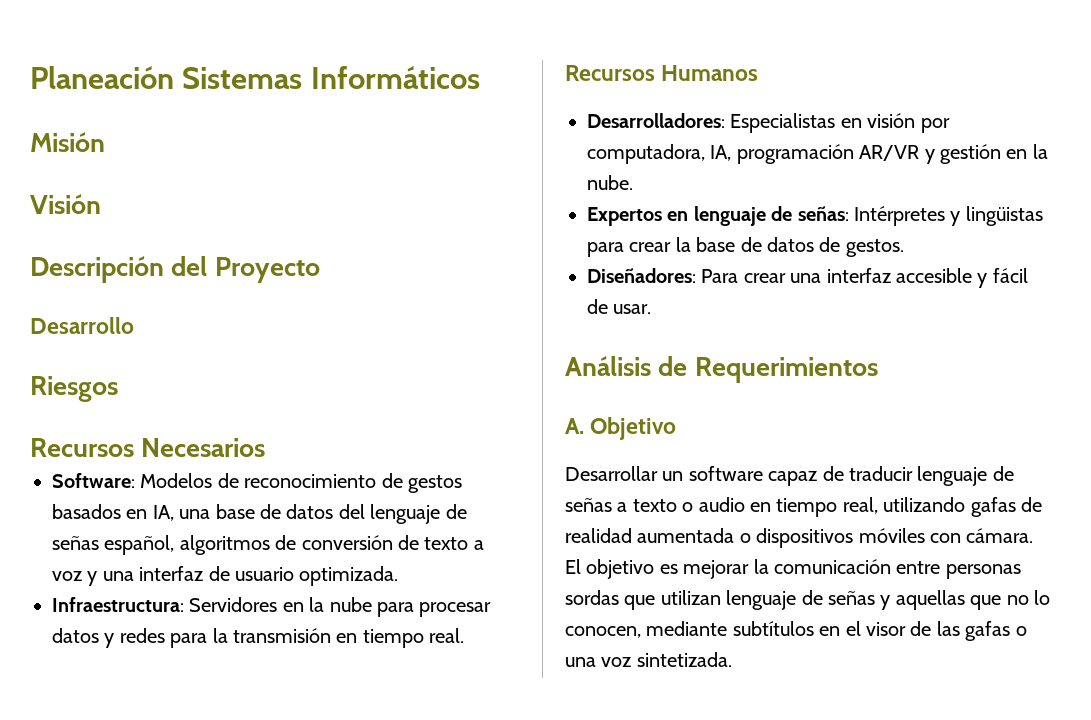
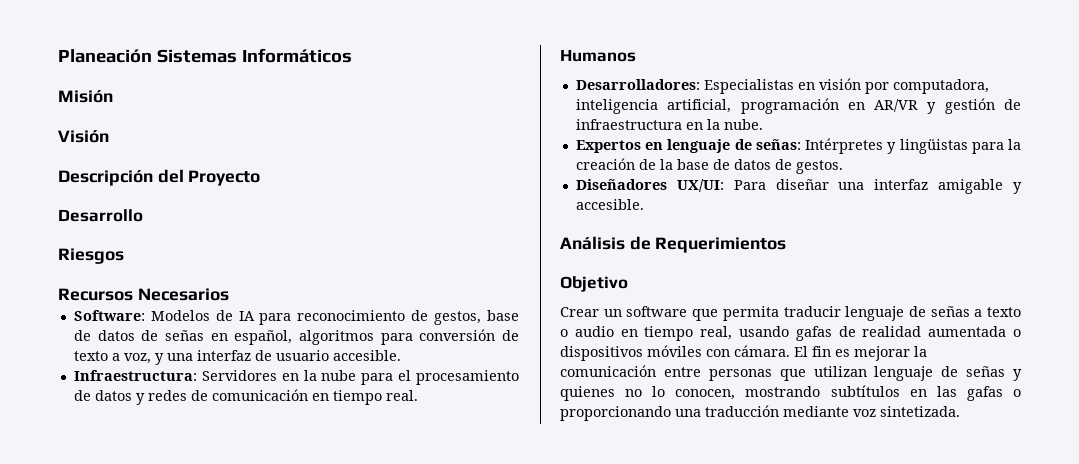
- Software: Modelos de reconocimiento de gestos basados en IA, una base de datos del lenguaje de señas español, algoritmos de conversión de texto a voz y una interfaz de usuario optimizada.
+ Software: Modelos de IA para reconocimiento de gestos, base de datos de señas en español, algoritmos para conversión de texto a voz, y una interfaz de usuario accesible.
- Infraestructura: Servidores en la nube para procesar datos y redes para la transmisión en tiempo real.
+ Infraestructura: Servidores en la nube para el procesamiento de datos y redes de comunicación en tiempo real.
- Recursos Humanos
+ Humanos
- Desarrolladores: Especialistas en visión por computadora, IA, programación AR/VR y gestión en la nube.
+ Desarrolladores: Especialistas en visión por computadora, inteligencia artificial, programación en AR/VR y gestión de infraestructura en la nube.
- Expertos en lenguaje de señas: Intérpretes y lingüistas para crear la base de datos de gestos.
+ Expertos en lenguaje de señas: Intérpretes y lingüistas para la creación de la base de datos de gestos.
- Diseñadores: Para crear una interfaz accesible y fácil de usar.
+ Diseñadores UX/UI: Para diseñar una interfaz amigable y accesible.
- A. Objetivo
+ Objetivo
- Desarrollar un software capaz de traducir lenguaje de señas a texto o audio en tiempo real, utilizando gafas de realidad aumentada o dispositivos móviles con cámara.
+ Crear un software que permita traducir lenguaje de señas a texto o audio en tiempo real, usando gafas de realidad aumentada o dispositivos móviles con cámara.
- El objetivo es mejorar la comunicación entre personas sordas que utilizan lenguaje de señas y aquellas que no lo conocen, mediante subtítulos en el visor de las gafas o una voz sintetizada.
+ El fin es mejorar la comunicación entre personas que utilizan lenguaje de señas y quienes no lo conocen, mostrando subtítulos en las gafas o proporcionando una traducción mediante voz sintetizada.

